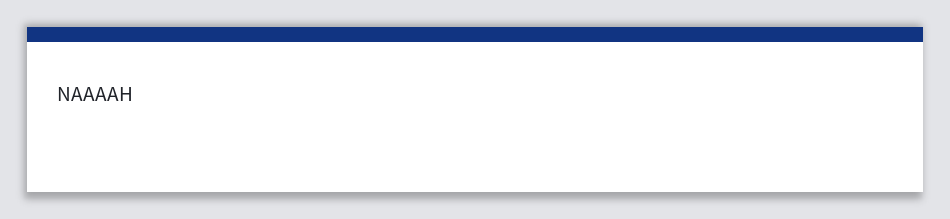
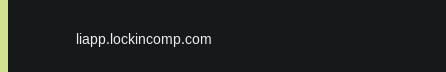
- NAAAAH
+ liapp.lockincomp.com

